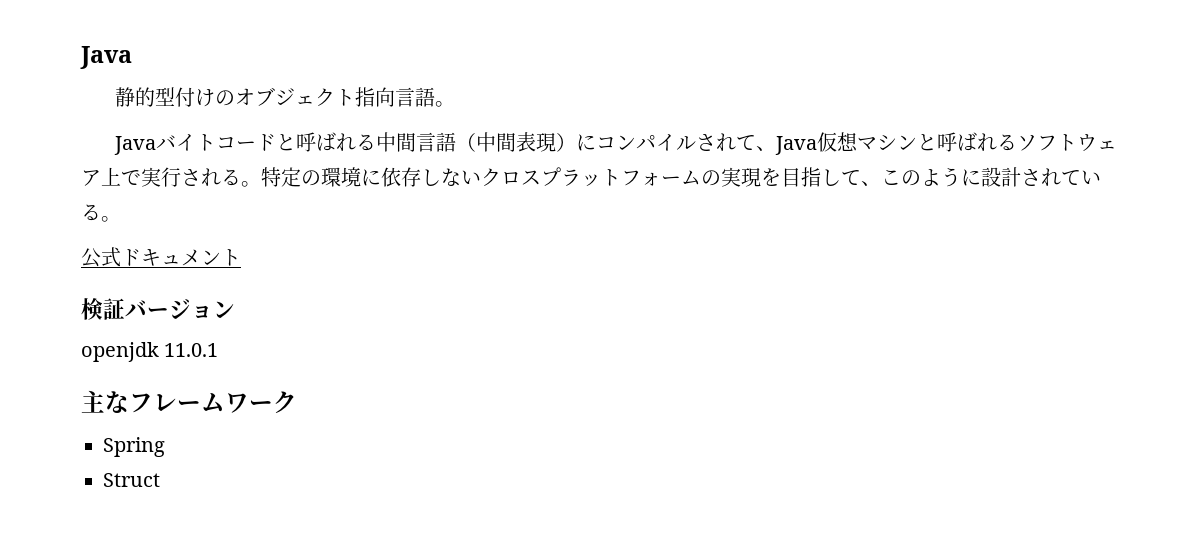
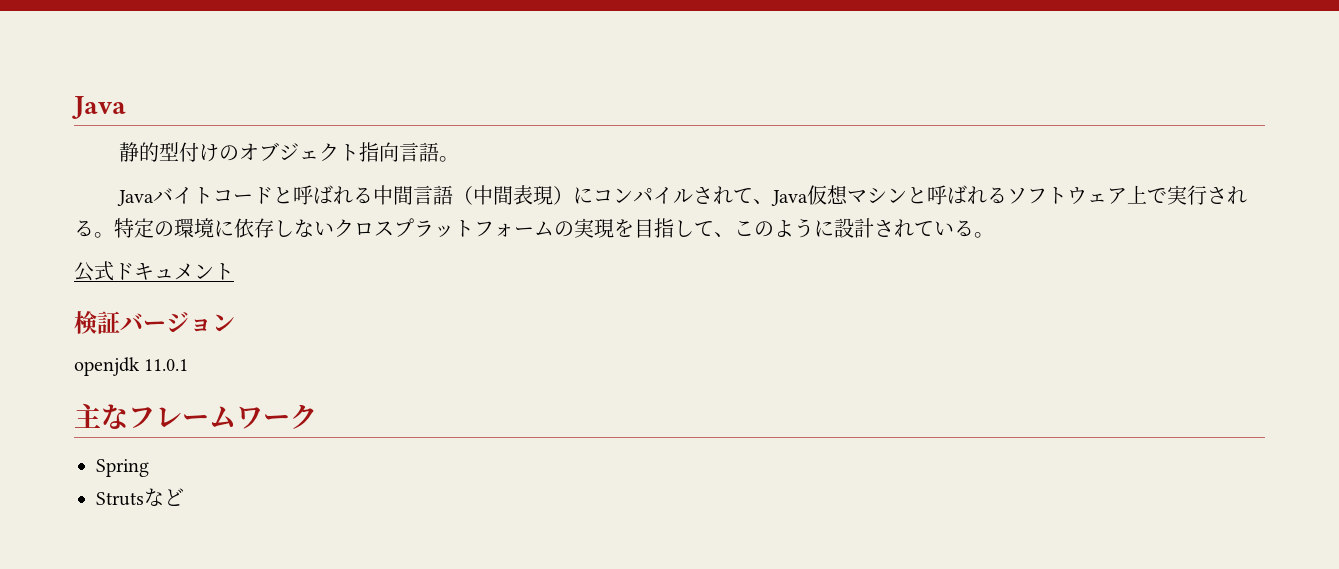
- Struct
+ Strutsなど

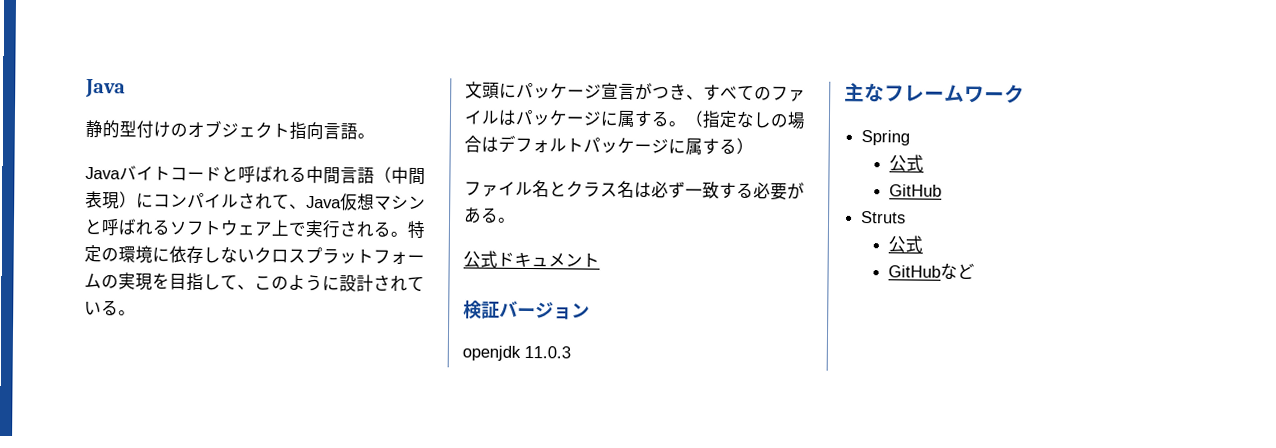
+ 文頭にパッケージ宣言がつき、すべてのファイルはパッケージに属する。（指定なしの場合はデフォルトパッケージに属する）
+ ファイル名とクラス名は必ず一致する必要がある。
- openjdk 11.0.1
+ openjdk 11.0.3
  Spring
+ 公式
+ GitHub
- Strutsなど
+ Struts
+ 公式
+ GitHubなど

